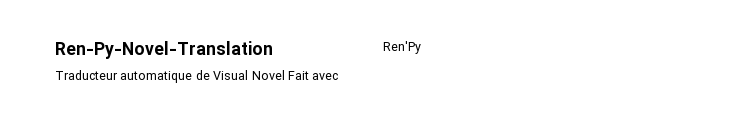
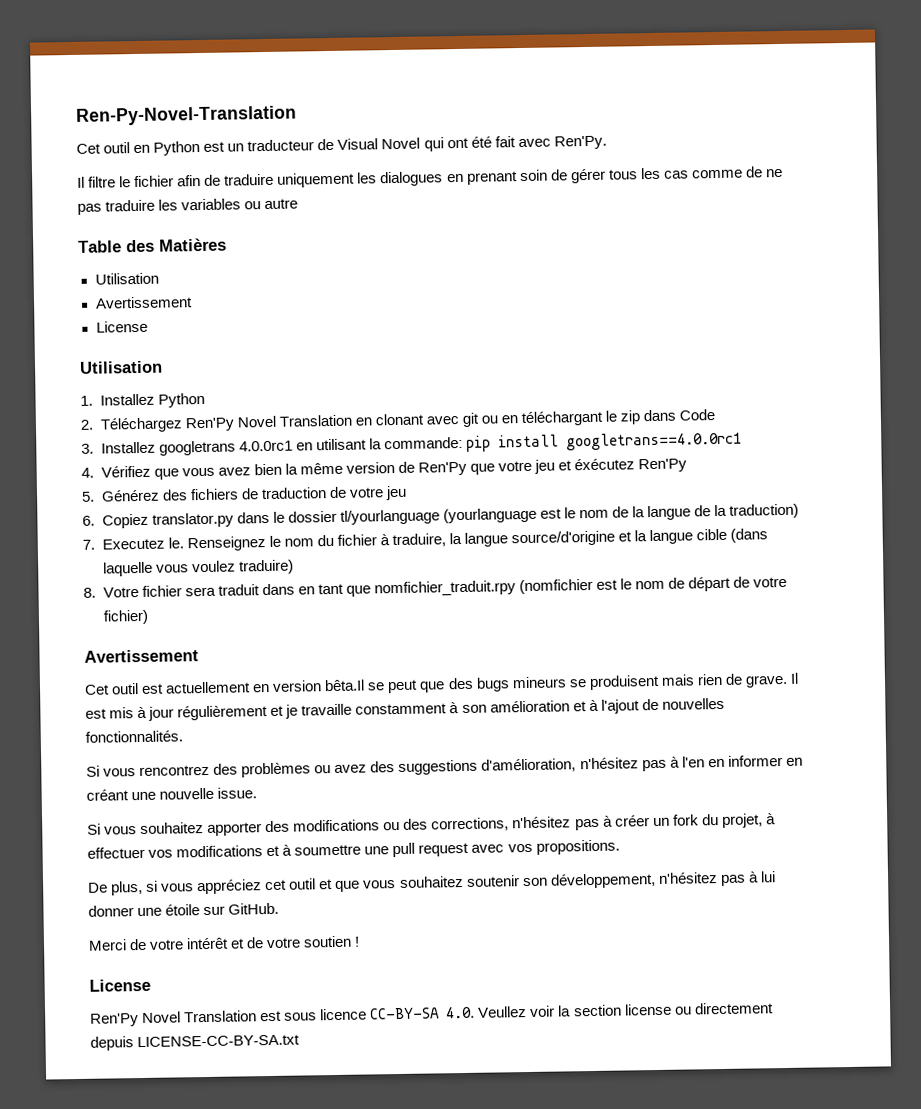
- Traducteur automatique de Visual Novel Fait avec Ren'Py
+ Cet outil en Python est un traducteur de Visual Novel qui ont été fait avec Ren'Py.
+ Il filtre le fichier afin de traduire uniquement les dialogues en prenant soin de gérer tous les cas comme de ne pas traduire les variables ou autre
+ Table des Matières
+ Utilisation
+ Avertissement
+ License
+ Utilisation
+ 1. Installez Python
+ 2. Téléchargez Ren'Py Novel Translation en clonant avec git ou en téléchargant le zip dans Code
+ 3. Installez googletrans 4.0.0rc1 en utilisant la commande: pip install googletrans==4.0.0rc1
+ 4. Vérifiez que vous avez bien la même version de Ren'Py que votre jeu et éxécutez Ren'Py
+ 5. Générez des fichiers de traduction de votre jeu
+ 6. Copiez translator.py dans le dossier tl/yourlanguage (yourlanguage est le nom de la langue de la traduction)
+ 7. Executez le. Renseignez le nom du fichier à traduire, la langue source/d'origine et la langue cible (dans laquelle vous voulez traduire)
+ 8. Votre fichier sera traduit dans en tant que nomfichier_traduit.rpy (nomfichier est le nom de départ de votre fichier)
+ Avertissement
+ Cet outil est actuellement en version bêta.Il se peut que des bugs mineurs se produisent mais rien de grave. Il est mis à jour régulièrement et je travaille constamment à son amélioration et à l'ajout de nouvelles fonctionnalités.
+ Si vous rencontrez des problèmes ou avez des suggestions d'amélioration, n'hésitez pas à l'en en informer en créant une nouvelle issue.
+ Si vous souhaitez apporter des modifications ou des corrections, n'hésitez pas à créer un fork du projet, à effectuer vos modifications et à soumettre une pull request avec vos propositions.
+ De plus, si vous appréciez cet outil et que vous souhaitez soutenir son développement, n'hésitez pas à lui donner une étoile sur GitHub.
+ Merci de votre intérêt et de votre soutien !
+ License
+ Ren'Py Novel Translation est sous licence CC-BY-SA 4.0. Veullez voir la section license ou directement depuis LICENSE-CC-BY-SA.txt

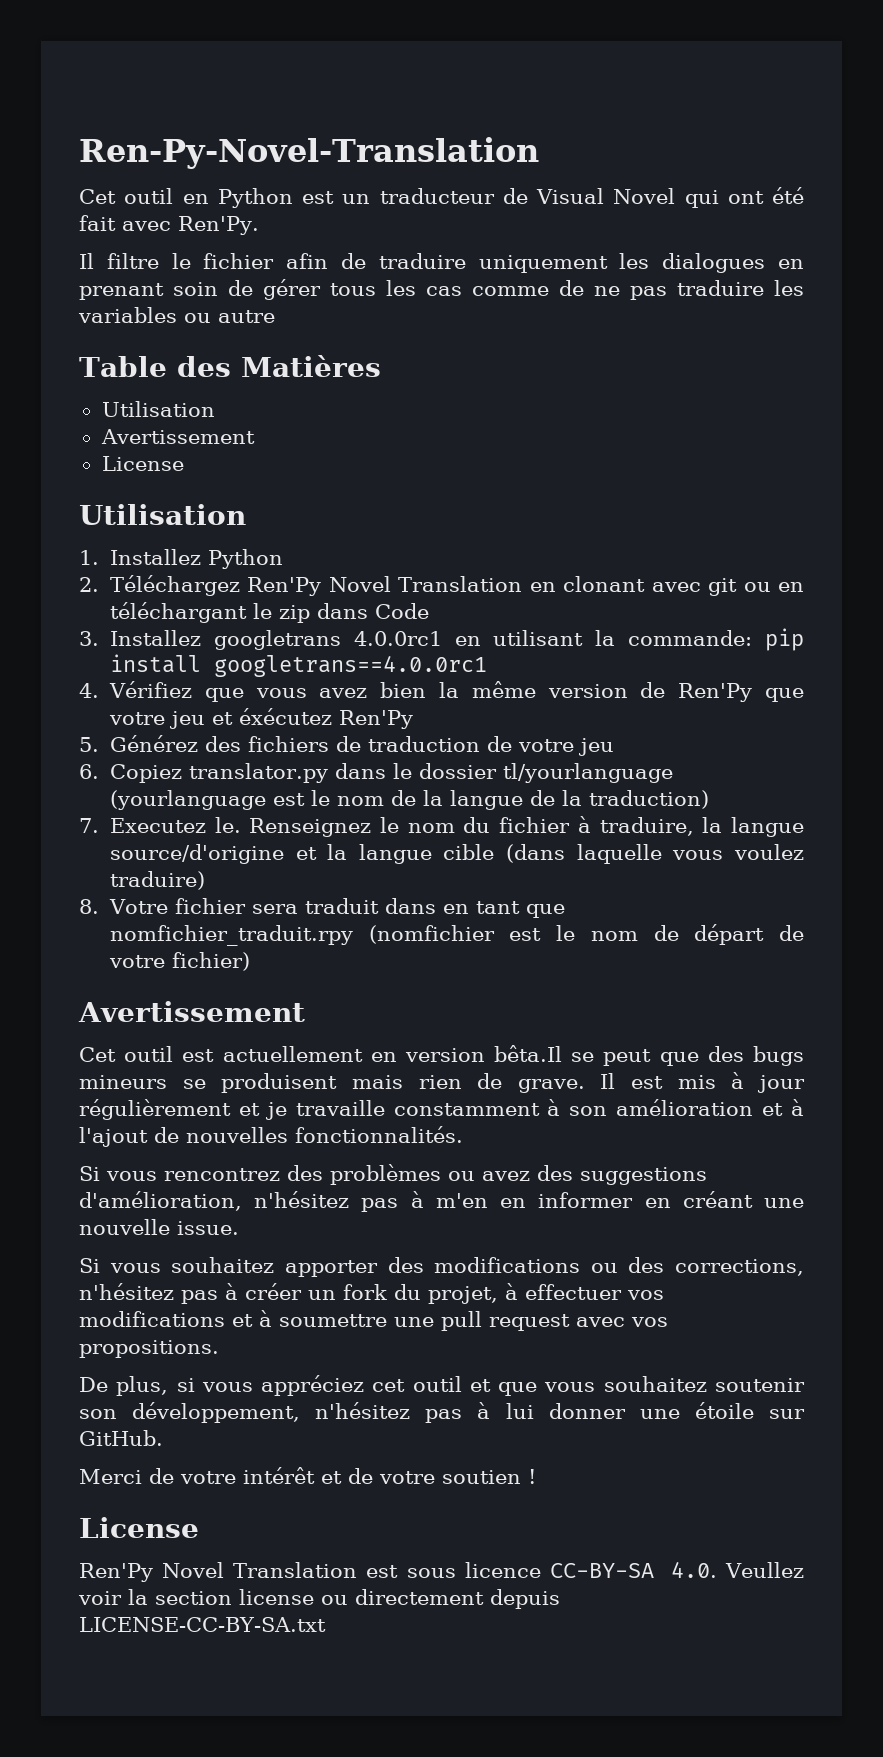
- Si vous rencontrez des problèmes ou avez des suggestions d'amélioration, n'hésitez pas à l'en en informer en créant une nouvelle issue.
+ Si vous rencontrez des problèmes ou avez des suggestions d'amélioration, n'hésitez pas à m'en en informer en créant une nouvelle issue.

